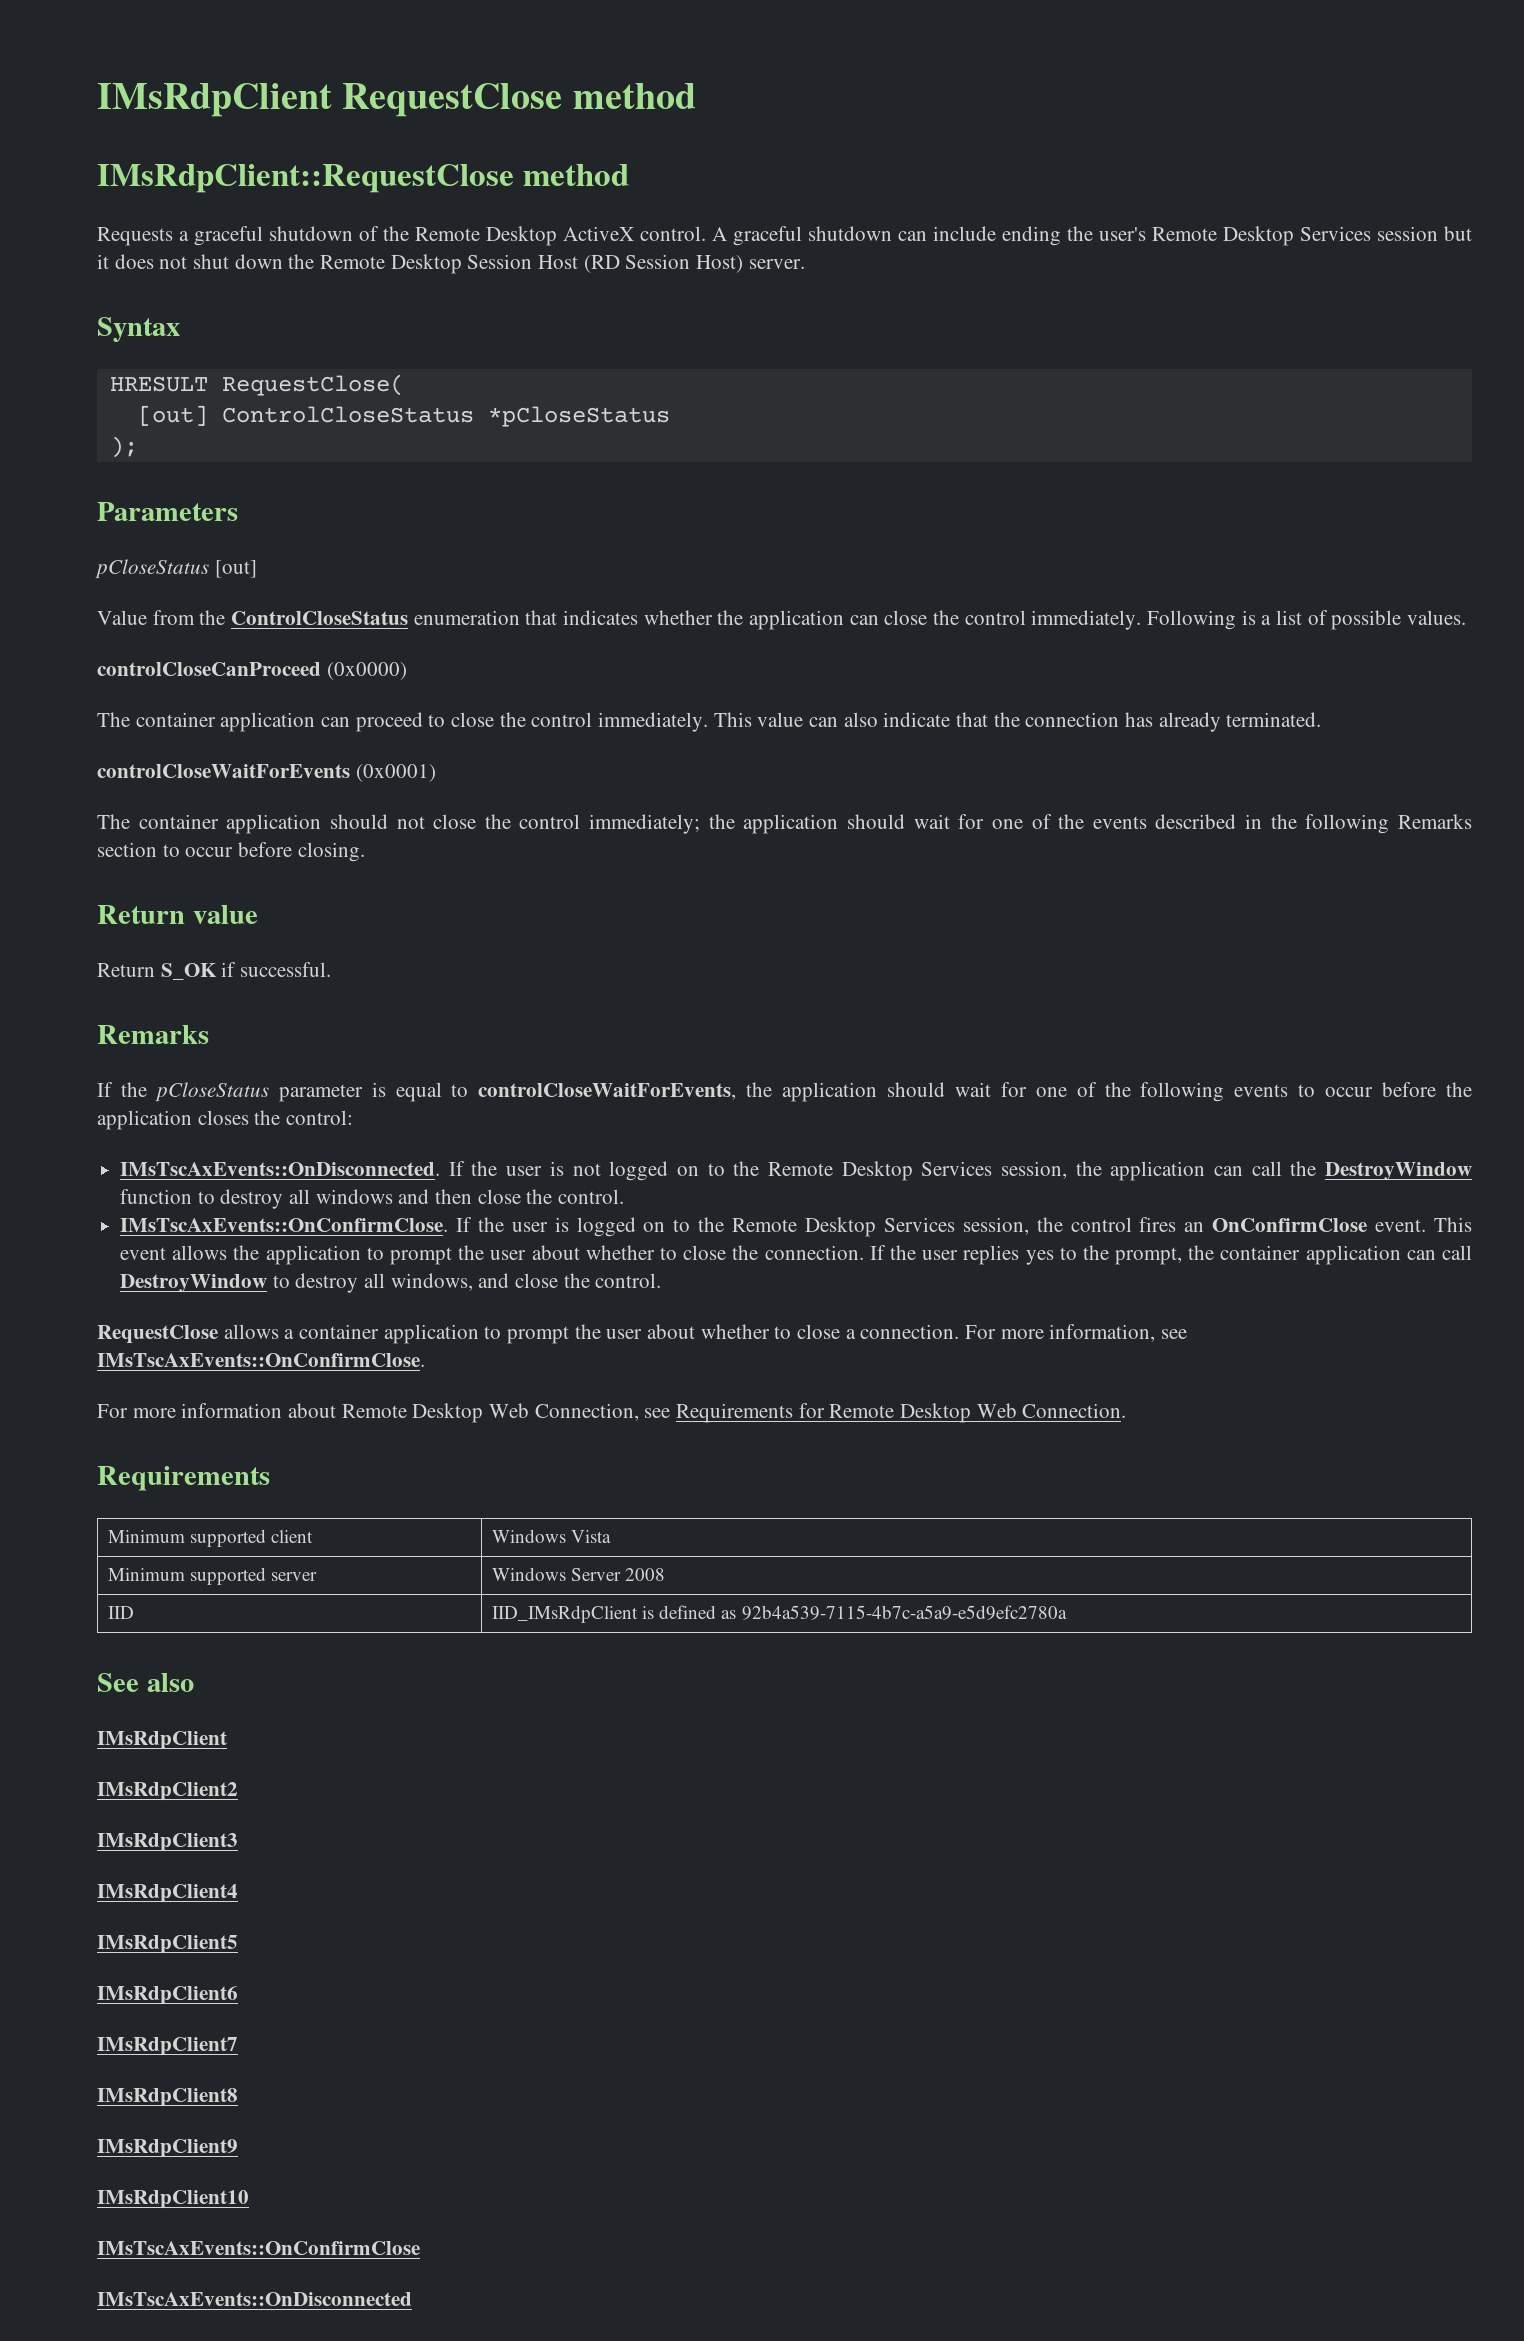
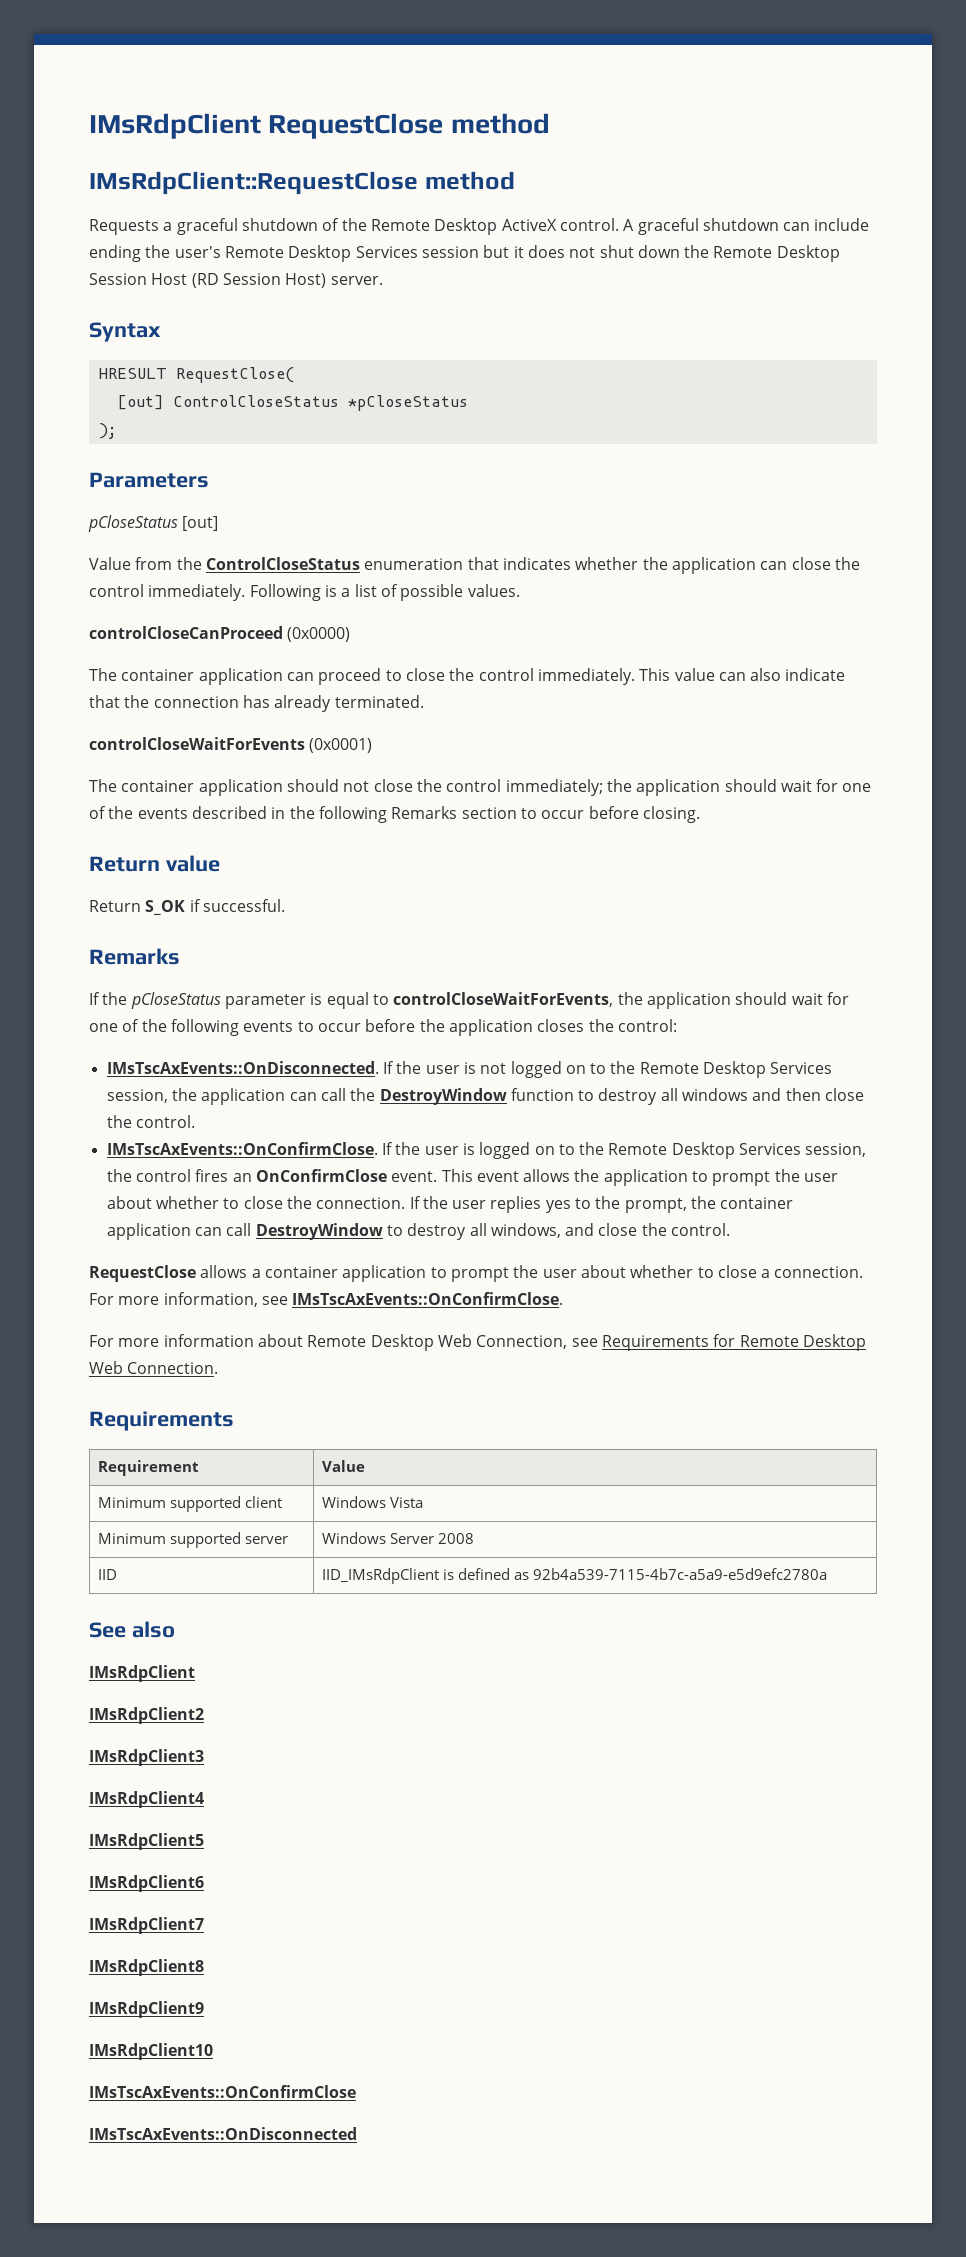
+ Requirement | Value

